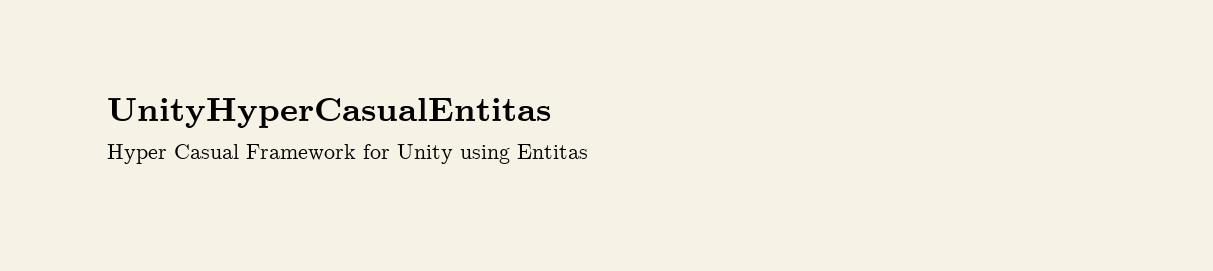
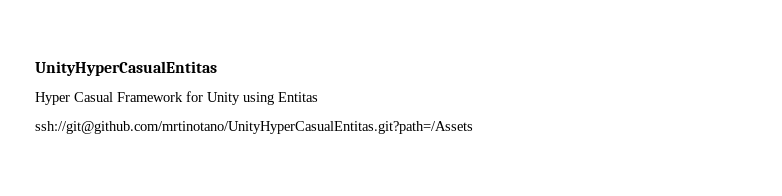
+ ssh://git@github.com/mrtinotano/UnityHyperCasualEntitas.git?path=/Assets

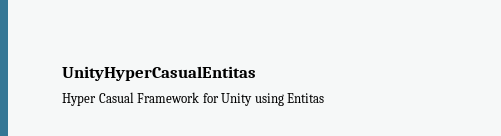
- ssh://git@github.com/mrtinotano/UnityHyperCasualEntitas.git?path=/Assets

